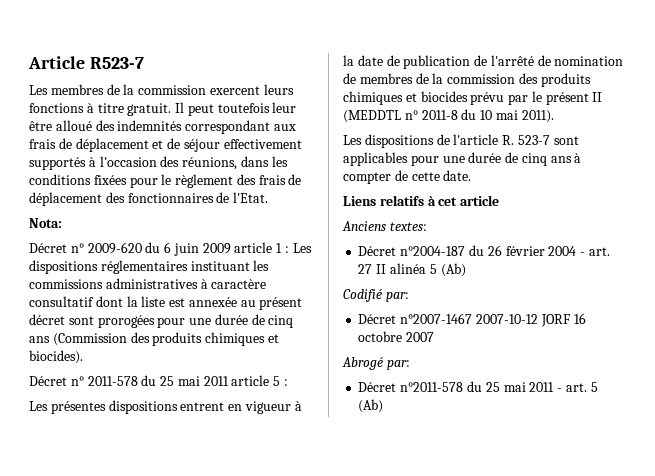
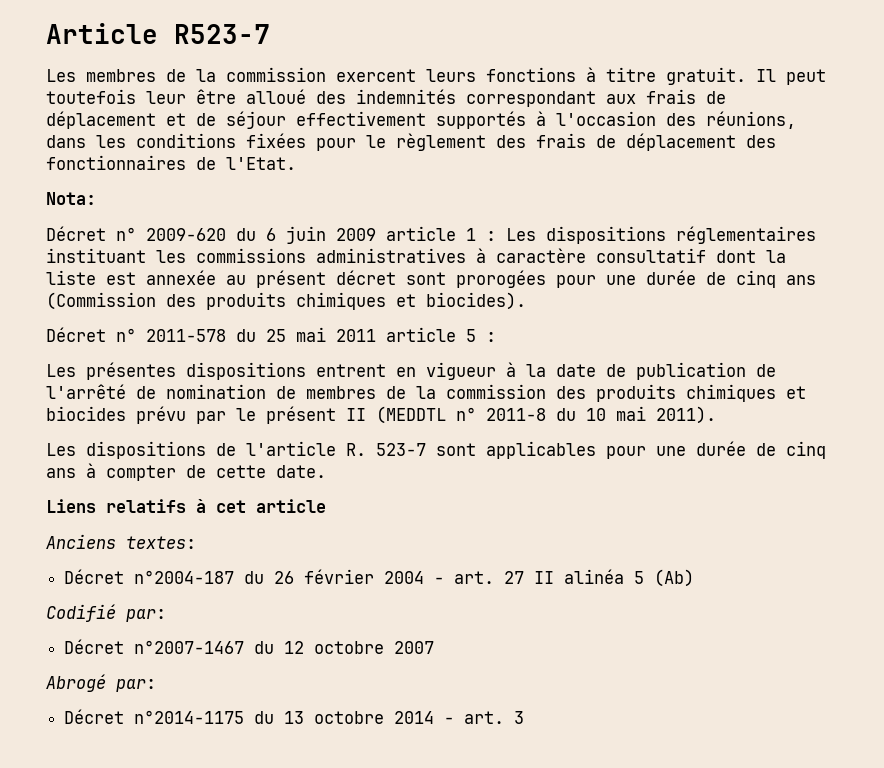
- Décret n°2007-1467 2007-10-12 JORF 16 octobre 2007
+ Décret n°2007-1467 du 12 octobre 2007
- Décret n°2011-578 du 25 mai 2011 - art. 5 (Ab)
+ Décret n°2014-1175 du 13 octobre 2014 - art. 3

